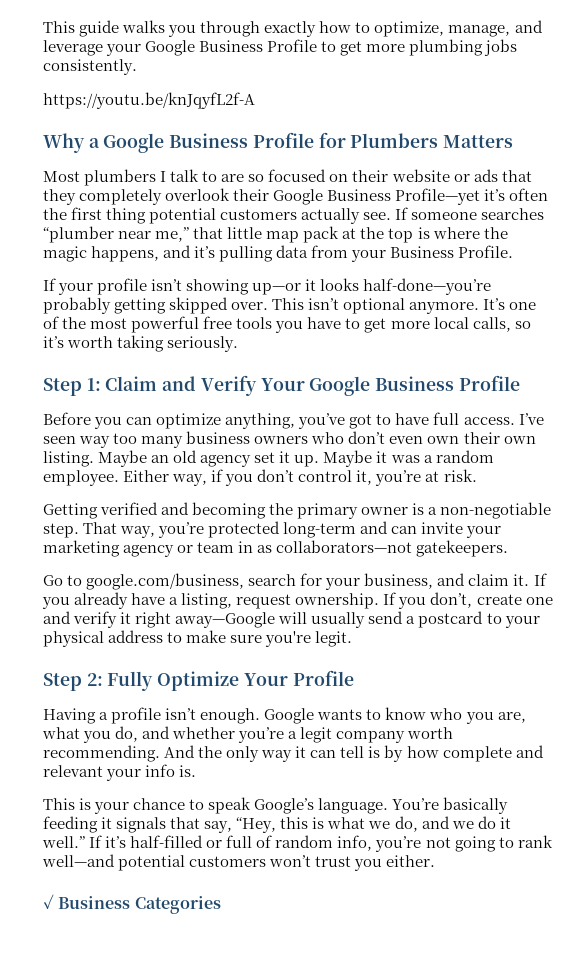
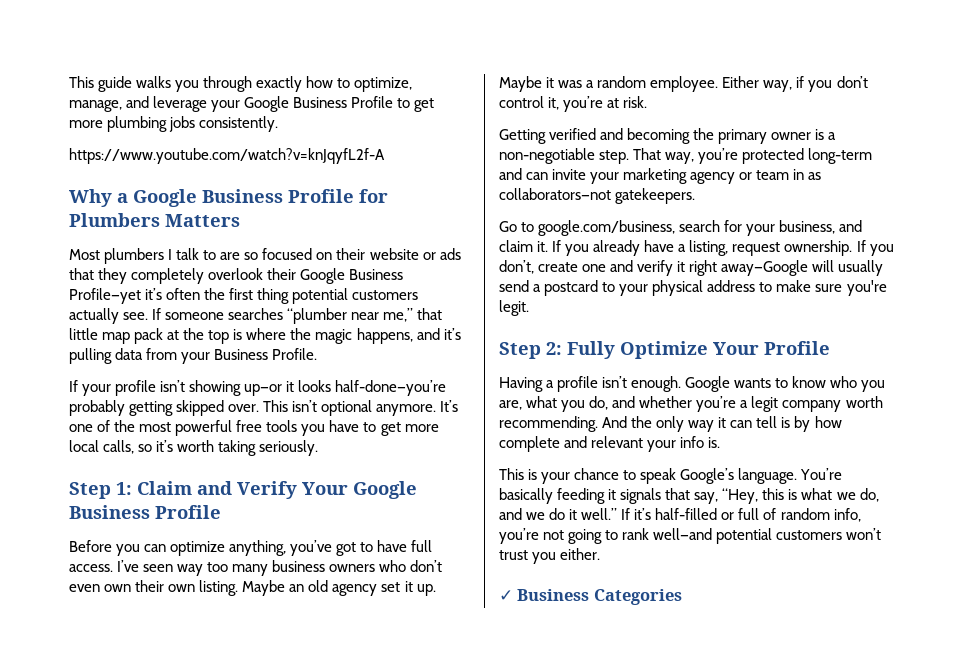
- https://youtu.be/knJqyfL2f-A
+ https://www.youtube.com/watch?v=knJqyfL2f-A

